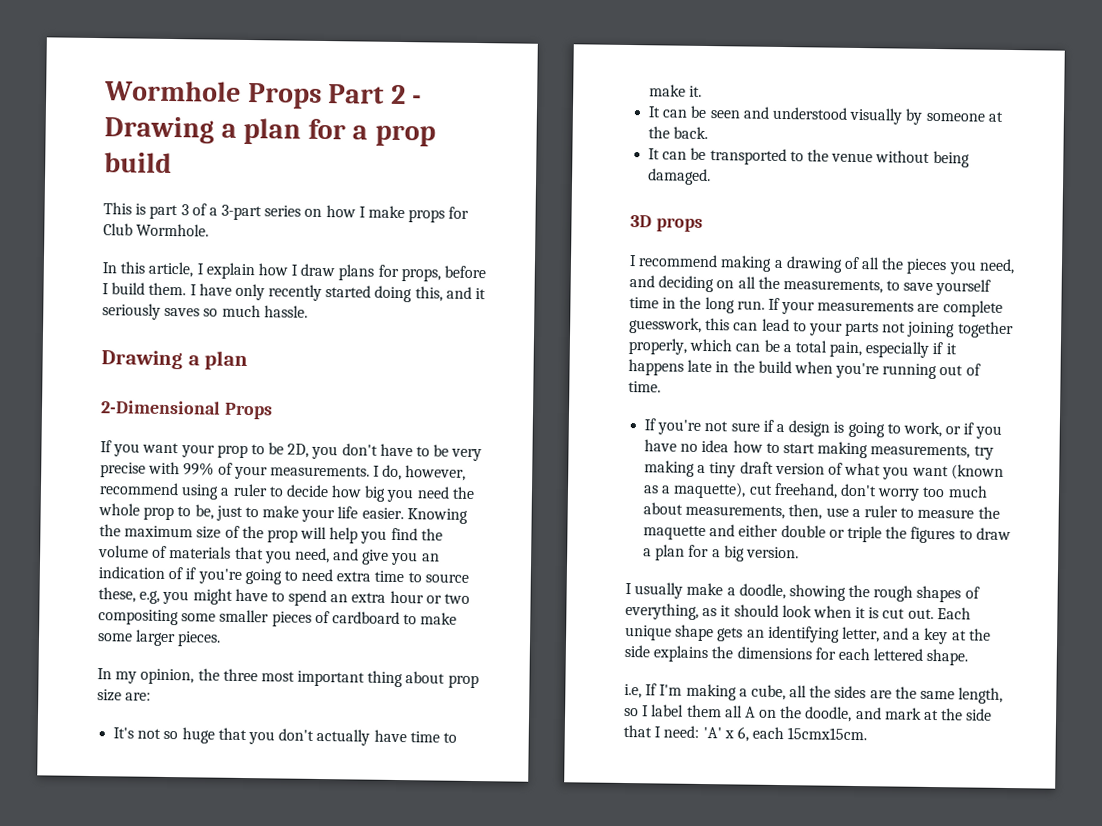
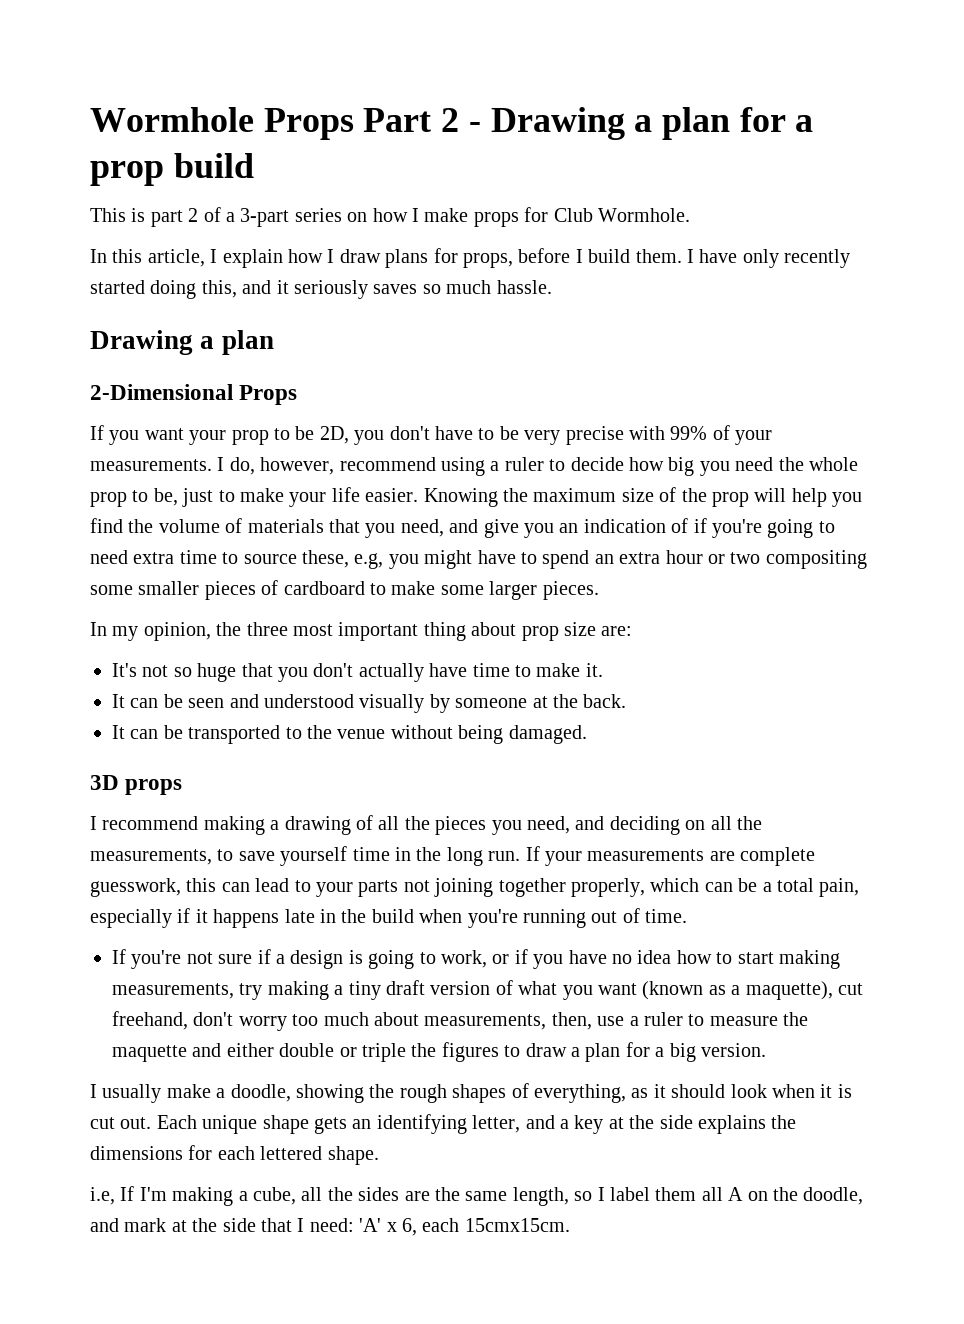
- This is part 3 of a 3-part series on how I make props for Club Wormhole.
+ This is part 2 of a 3-part series on how I make props for Club Wormhole.

